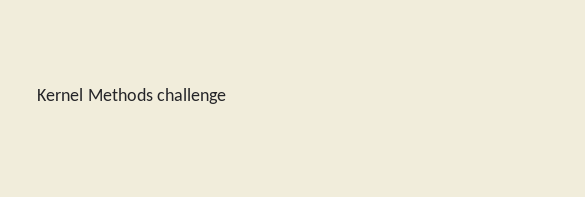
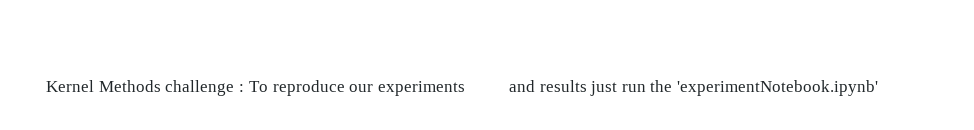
- Kernel Methods challenge
+ Kernel Methods challenge : To reproduce our experiments and results just run the 'experimentNotebook.ipynb'

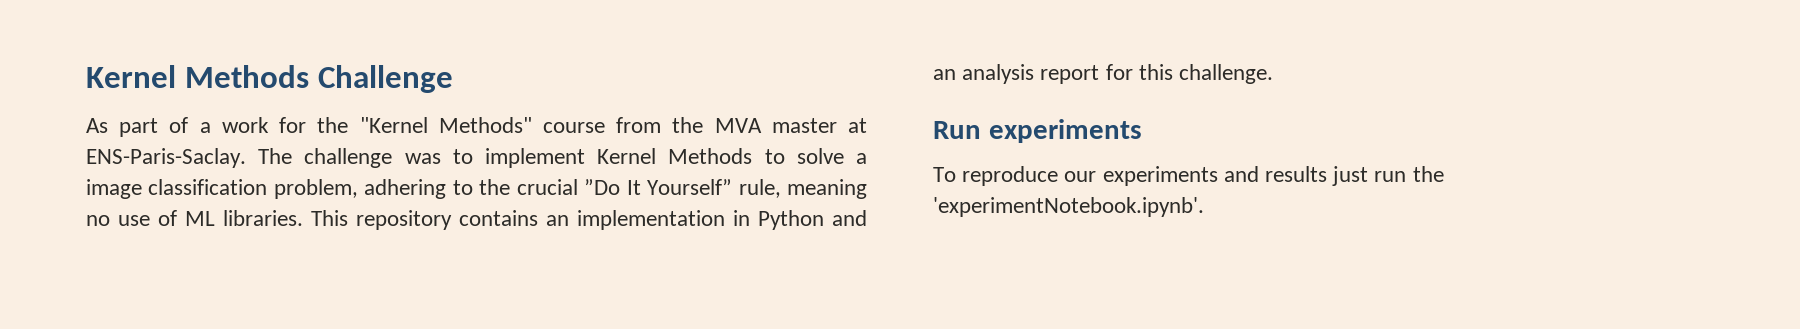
- Kernel Methods challenge : To reproduce our experiments and results just run the 'experimentNotebook.ipynb'
+ Kernel Methods Challenge
+ As part of a work for the "Kernel Methods" course from the MVA master at ENS-Paris-Saclay. The challenge was to implement Kernel Methods to solve a image classification problem, adhering to the crucial ”Do It Yourself” rule, meaning no use of ML libraries. This repository contains an implementation in Python and an analysis report for this challenge.
+ Run experiments
+ To reproduce our experiments and results just run the 'experimentNotebook.ipynb'.

